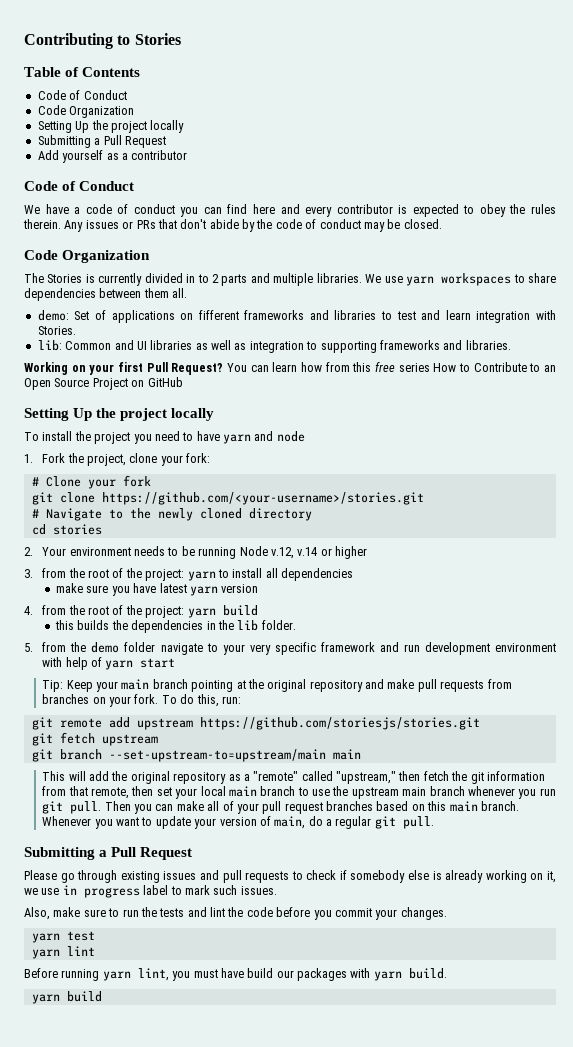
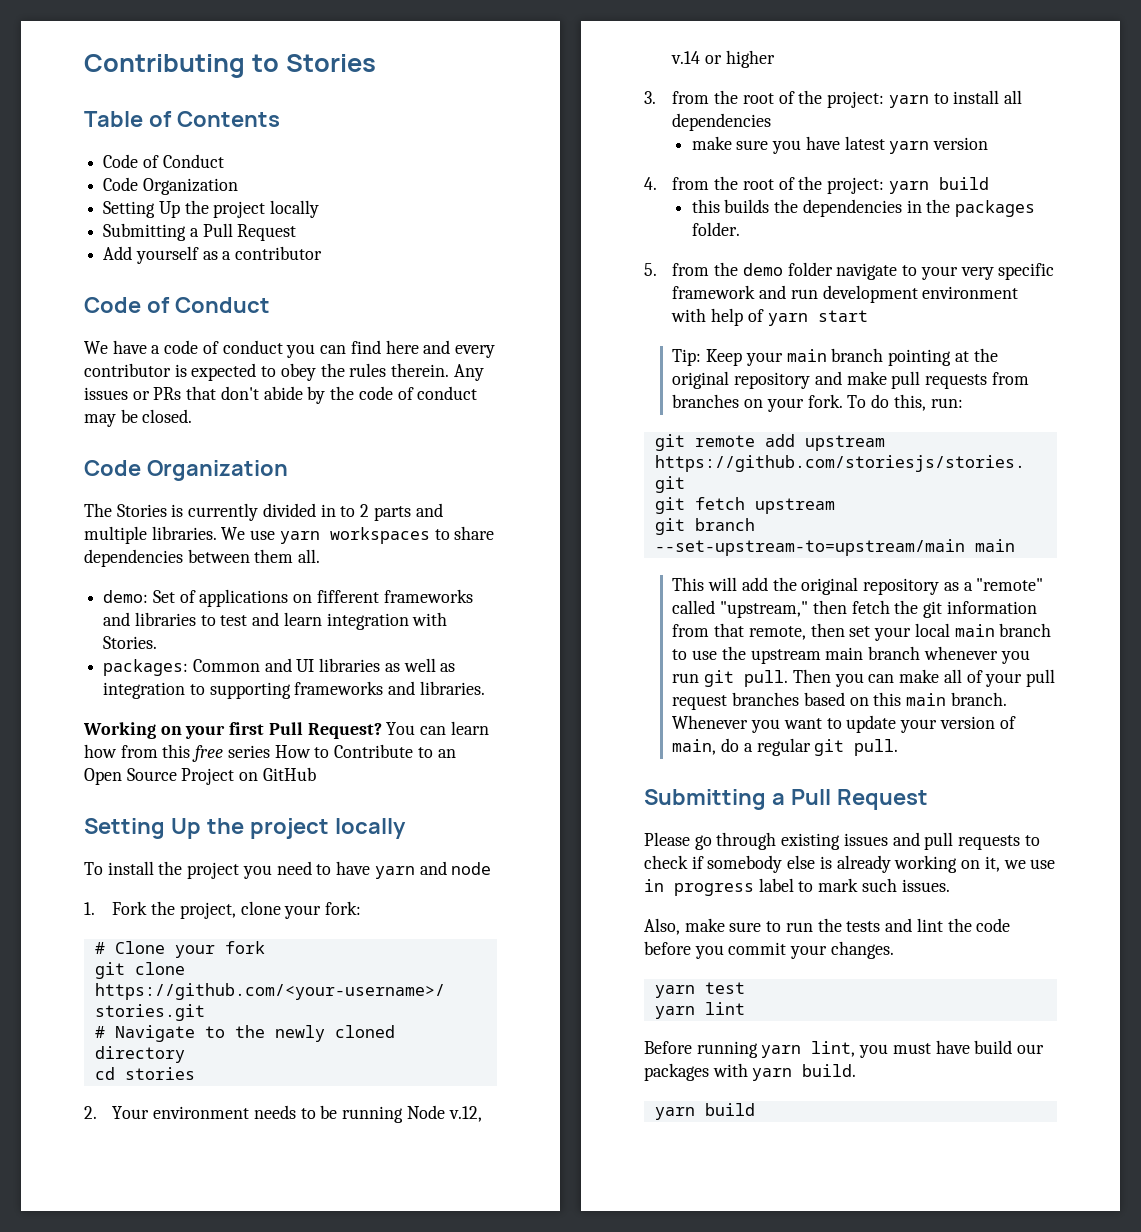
- lib: Common and UI libraries as well as integration to supporting frameworks and libraries.
+ packages: Common and UI libraries as well as integration to supporting frameworks and libraries.
- this builds the dependencies in the lib folder.
+ this builds the dependencies in the packages folder.

